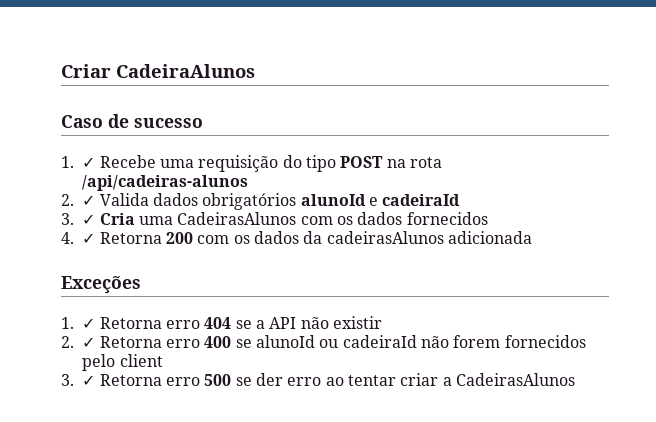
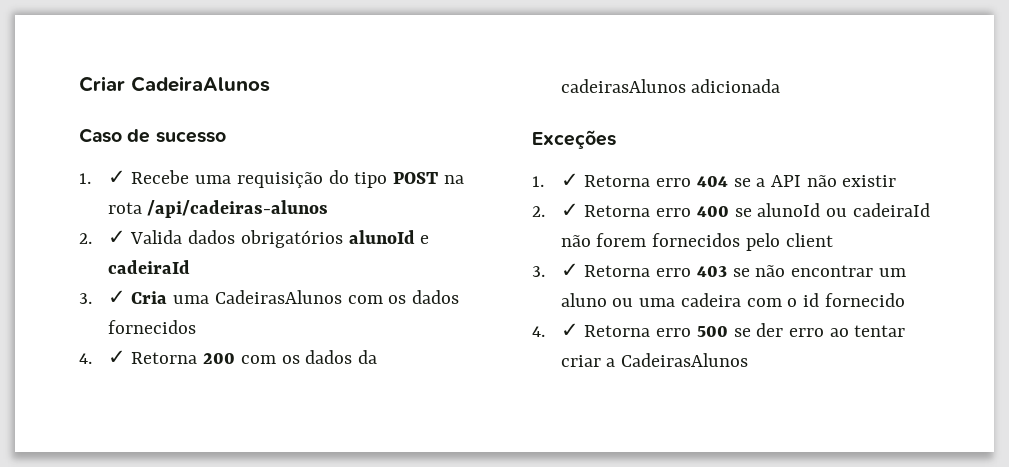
- 3. ✓ Retorna erro 500 se der erro ao tentar criar a CadeirasAlunos
+ 3. ✓ Retorna erro 403 se não encontrar um aluno ou uma cadeira com o id fornecido
+ 4. ✓ Retorna erro 500 se der erro ao tentar criar a CadeirasAlunos

